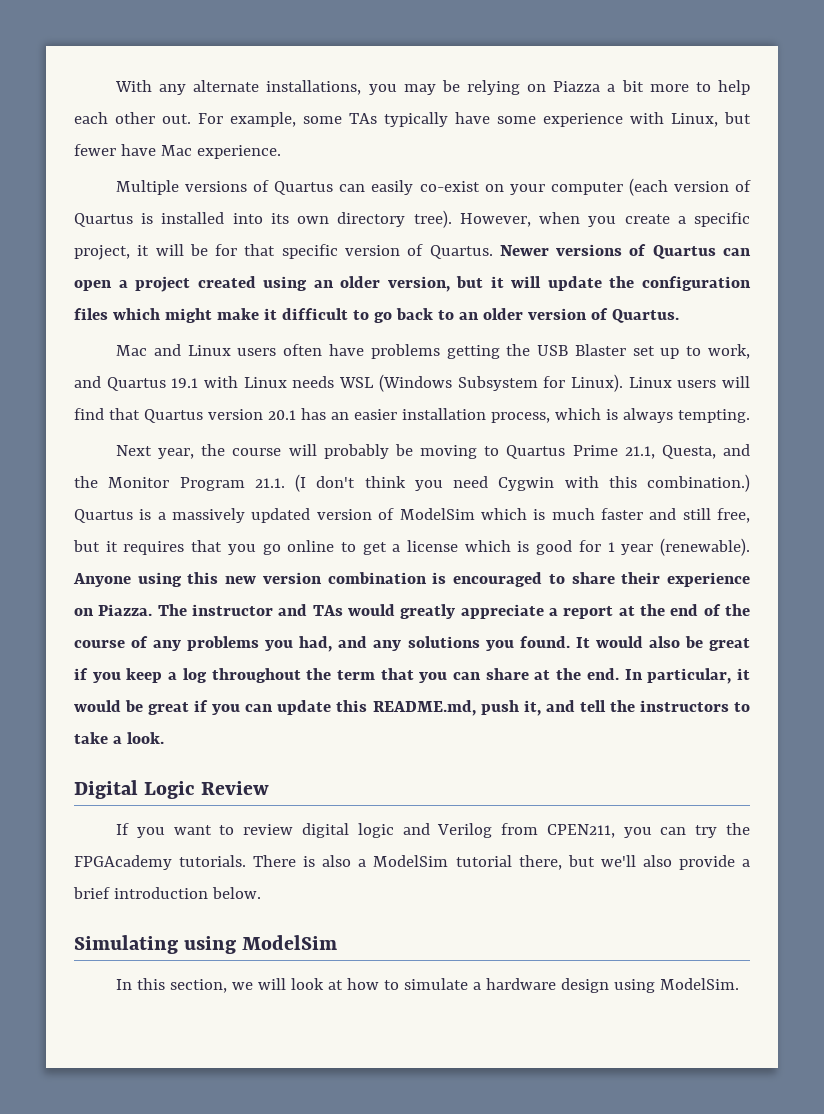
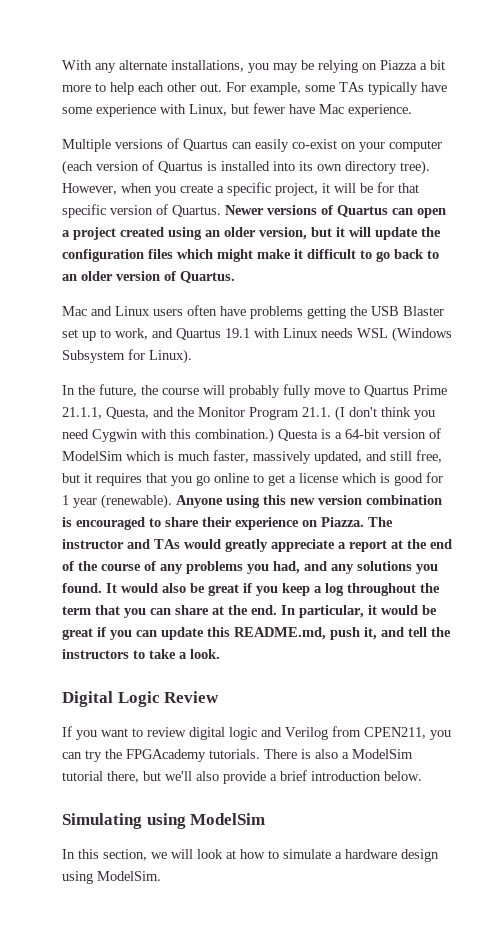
- Mac and Linux users often have problems getting the USB Blaster set up to work, and Quartus 19.1 with Linux needs WSL (Windows Subsystem for Linux). Linux users will find that Quartus version 20.1 has an easier installation process, which is always tempting.
- Next year, the course will probably be moving to Quartus Prime 21.1, Questa, and the Monitor Program 21.1. (I don't think you need Cygwin with this combination.)
+ Mac and Linux users often have problems getting the USB Blaster set up to work, and Quartus 19.1 with Linux needs WSL (Windows Subsystem for Linux).
+ In the future, the course will probably fully move to Quartus Prime 21.1.1, Questa, and the Monitor Program 21.1. (I don't think you need Cygwin with this combination.)
- Quartus is a massively updated version of ModelSim which is much faster and still free, but it requires that you go online to get a license which is good for 1 year (renewable).
+ Questa is a 64-bit version of ModelSim which is much faster, massively updated, and still free, but it requires that you go online to get a license which is good for 1 year (renewable).

